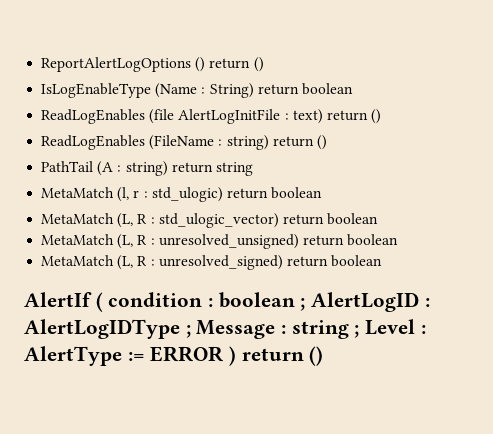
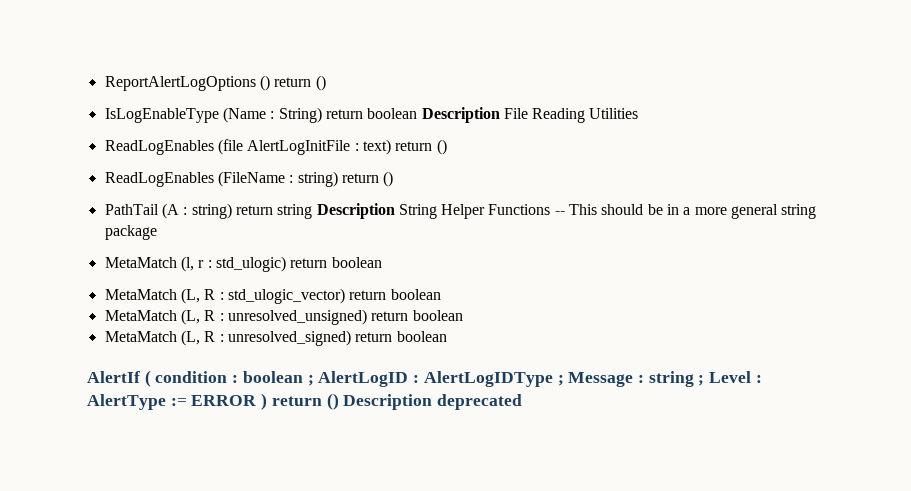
- IsLogEnableType (Name : String) return boolean
+ IsLogEnableType (Name : String) return boolean Description File Reading Utilities
- PathTail (A : string) return string
+ PathTail (A : string) return string Description String Helper Functions -- This should be in a more general string package
- AlertIf ( condition : boolean ; AlertLogID : AlertLogIDType ; Message : string ; Level : AlertType := ERROR ) return ()
+ AlertIf ( condition : boolean ; AlertLogID : AlertLogIDType ; Message : string ; Level : AlertType := ERROR ) return () Description deprecated

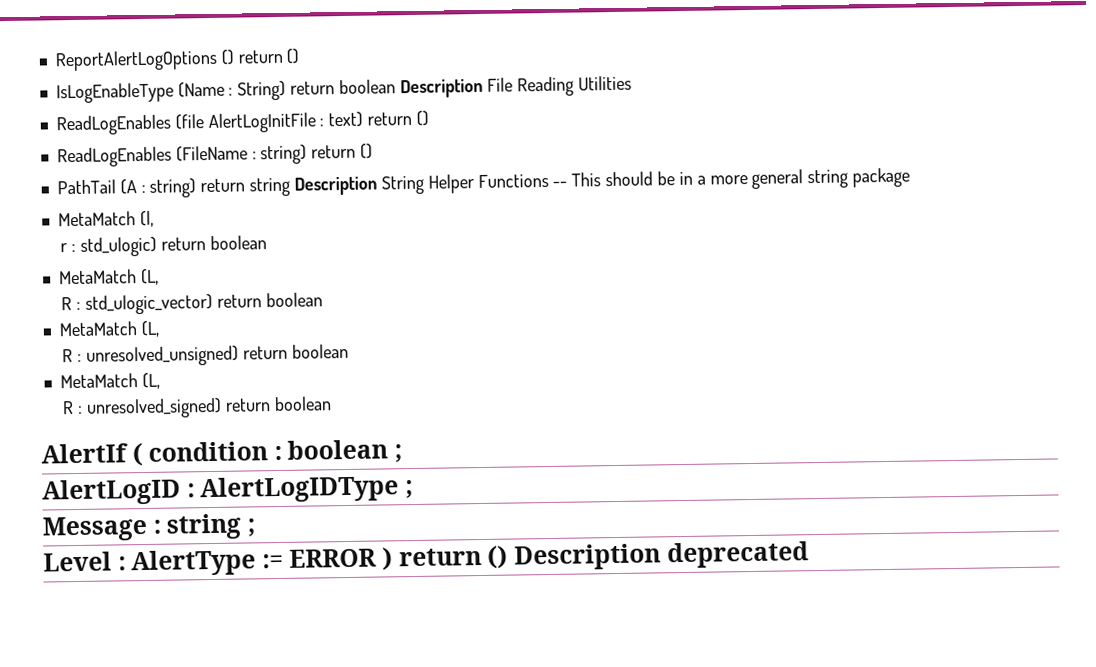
- MetaMatch (l, r : std_ulogic) return boolean
- MetaMatch (L, R : std_ulogic_vector) return boolean
- MetaMatch (L, R : unresolved_unsigned) return boolean
- MetaMatch (L, R : unresolved_signed) return boolean
+ MetaMatch (l,
+ r : std_ulogic) return boolean
+ MetaMatch (L,
+ R : std_ulogic_vector) return boolean
+ MetaMatch (L,
+ R : unresolved_unsigned) return boolean
+ MetaMatch (L,
+ R : unresolved_signed) return boolean
- AlertIf ( condition : boolean ; AlertLogID : AlertLogIDType ; Message : string ; Level : AlertType := ERROR ) return () Description deprecated
+ AlertIf ( condition : boolean ;
+ AlertLogID : AlertLogIDType ;
+ Message : string ;
+ Level : AlertType := ERROR ) return () Description deprecated

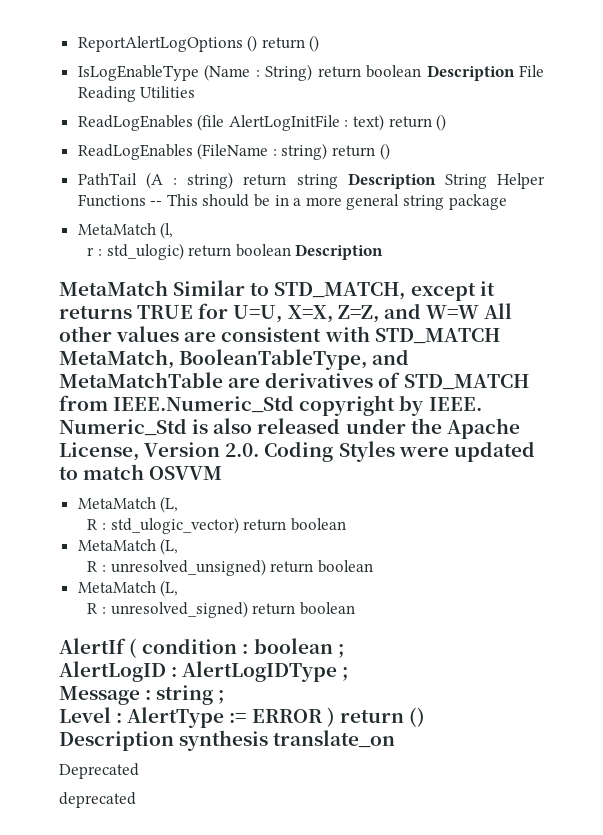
- r : std_ulogic) return boolean
+ r : std_ulogic) return boolean Description
+ MetaMatch Similar to STD_MATCH, except it returns TRUE for U=U, X=X, Z=Z, and W=W All other values are consistent with STD_MATCH MetaMatch, BooleanTableType, and MetaMatchTable are derivatives of STD_MATCH from IEEE.Numeric_Std copyright by IEEE. Numeric_Std is also released under the Apache License, Version 2.0. Coding Styles were updated to match OSVVM
- Level : AlertType := ERROR ) return () Description deprecated
+ Level : AlertType := ERROR ) return () Description synthesis translate_on
+ Deprecated
+ deprecated

